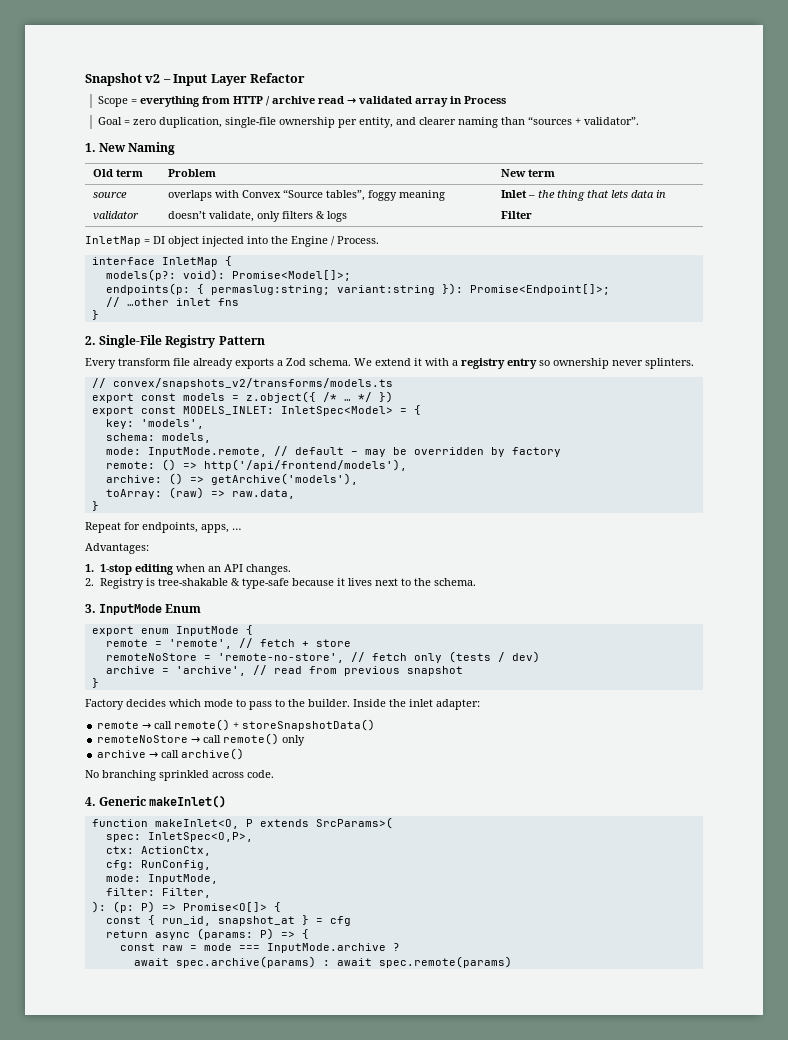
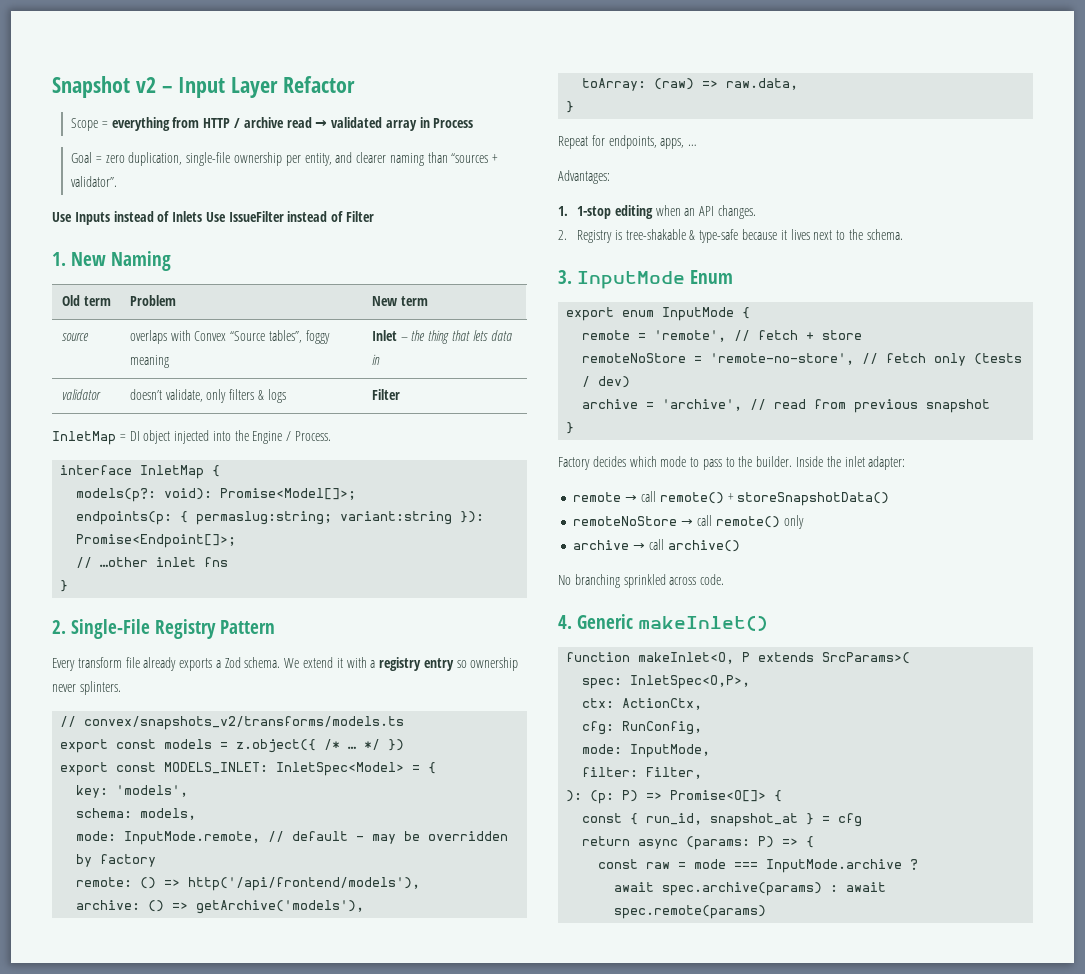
+ Use Inputs instead of Inlets Use IssueFilter instead of Filter

